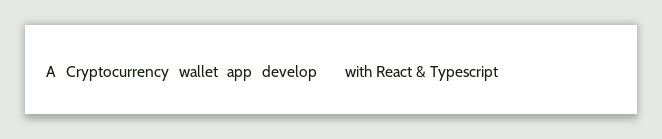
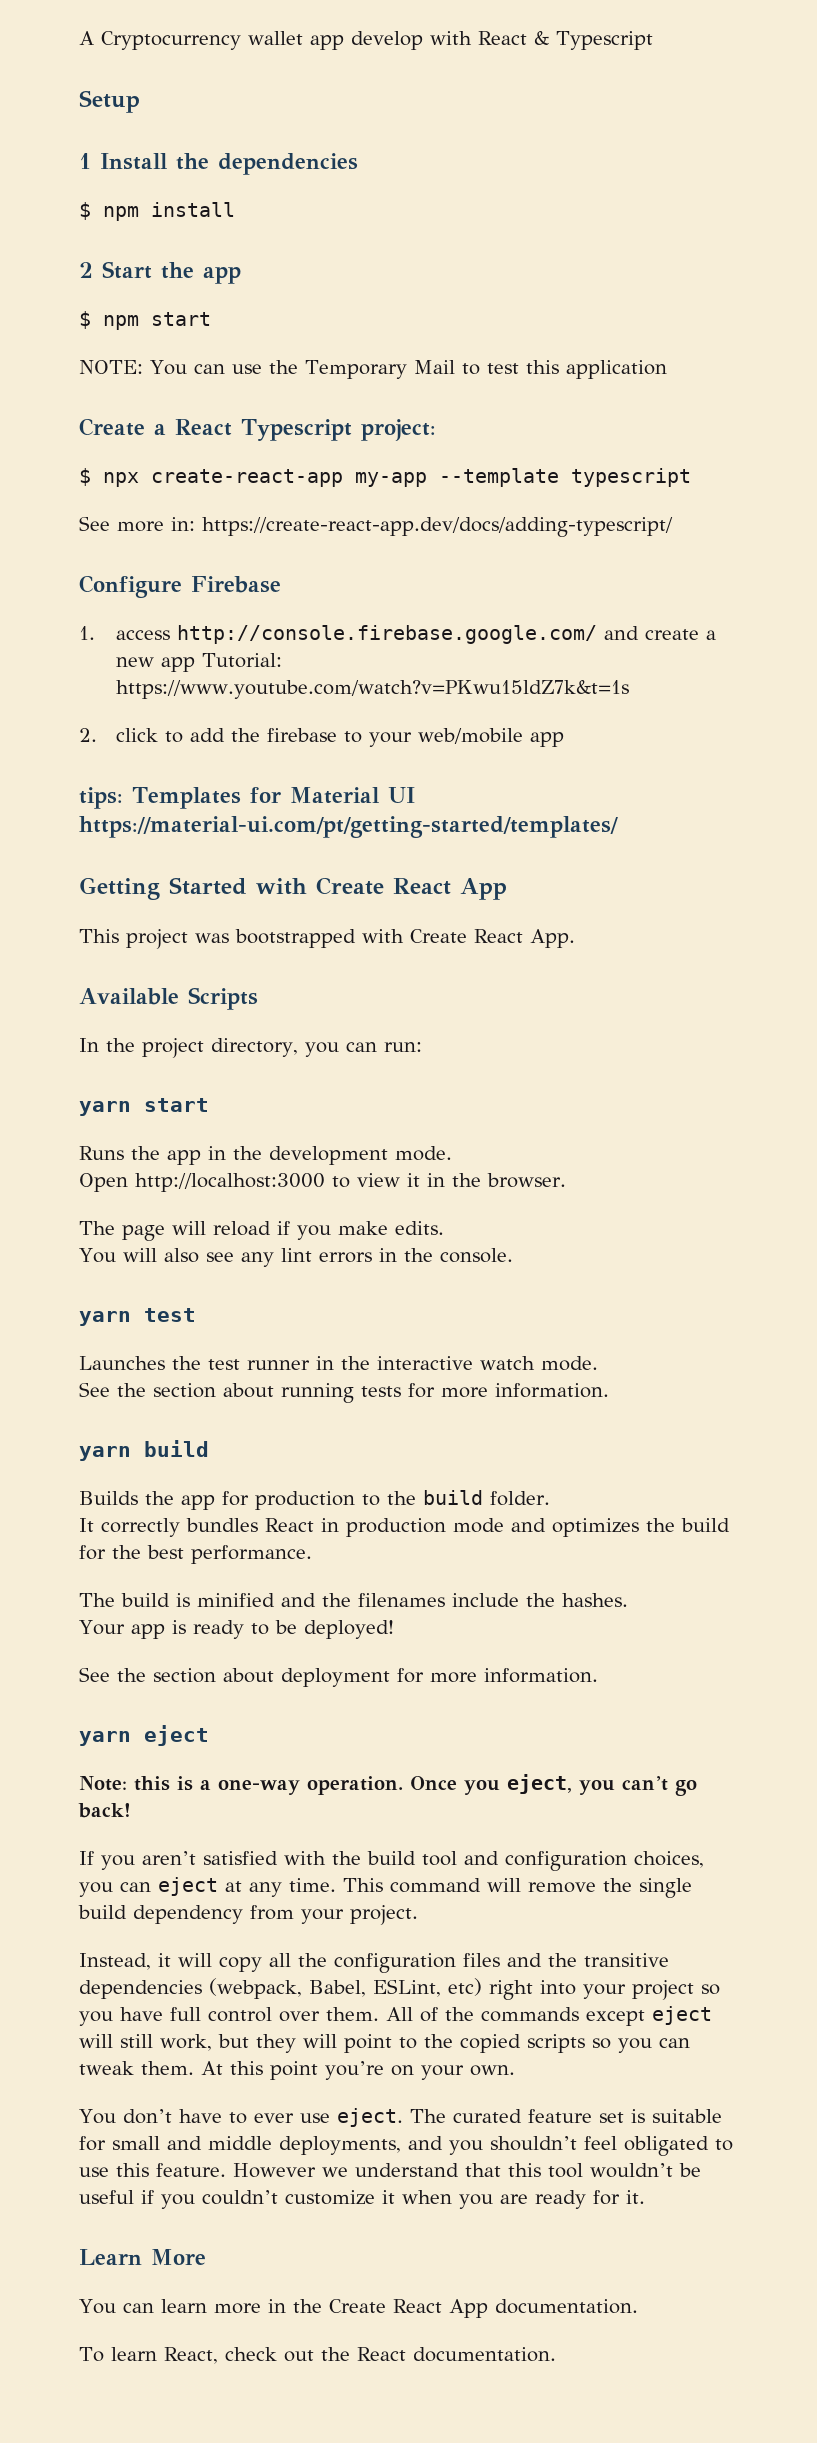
+ Setup
+ 1 Install the dependencies
+ $ npm install
+ 2 Start the app
+ $ npm start
+ NOTE: You can use the Temporary Mail to test this application
+ Create a React Typescript project:
+ $ npx create-react-app my-app --template typescript
+ See more in: https://create-react-app.dev/docs/adding-typescript/
+ Configure Firebase
+ 1. access http://console.firebase.google.com/ and create a new app Tutorial: https://www.youtube.com/watch?v=PKwu15ldZ7k&t=1s
+ 2. click to add the firebase to your web/mobile app
+ tips: Templates for Material UI https://material-ui.com/pt/getting-started/templates/
+ Getting Started with Create React App
+ This project was bootstrapped with Create React App.
+ Available Scripts
+ In the project directory, you can run:
+ yarn start
+ Runs the app in the development mode.
+ Open http://localhost:3000 to view it in the browser.
+ The page will reload if you make edits.
+ You will also see any lint errors in the console.
+ yarn test
+ Launches the test runner in the interactive watch mode.
+ See the section about running tests for more information.
+ yarn build
+ Builds the app for production to the build folder.
+ It correctly bundles React in production mode and optimizes the build for the best performance.
+ The build is minified and the filenames include the hashes.
+ Your app is ready to be deployed!
+ See the section about deployment for more information.
+ yarn eject
+ Note: this is a one-way operation. Once you eject, you can’t go back!
+ If you aren’t satisfied with the build tool and configuration choices, you can eject at any time. This command will remove the single build dependency from your project.
+ Instead, it will copy all the configuration files and the transitive dependencies (webpack, Babel, ESLint, etc) right into your project so you have full control over them. All of the commands except eject will still work, but they will point to the copied scripts so you can tweak them. At this point you’re on your own.
+ You don’t have to ever use eject. The curated feature set is suitable for small and middle deployments, and you shouldn’t feel obligated to use this feature. However we understand that this tool wouldn’t be useful if you couldn’t customize it when you are ready for it.
+ Learn More
+ You can learn more in the Create React App documentation.
+ To learn React, check out the React documentation.

